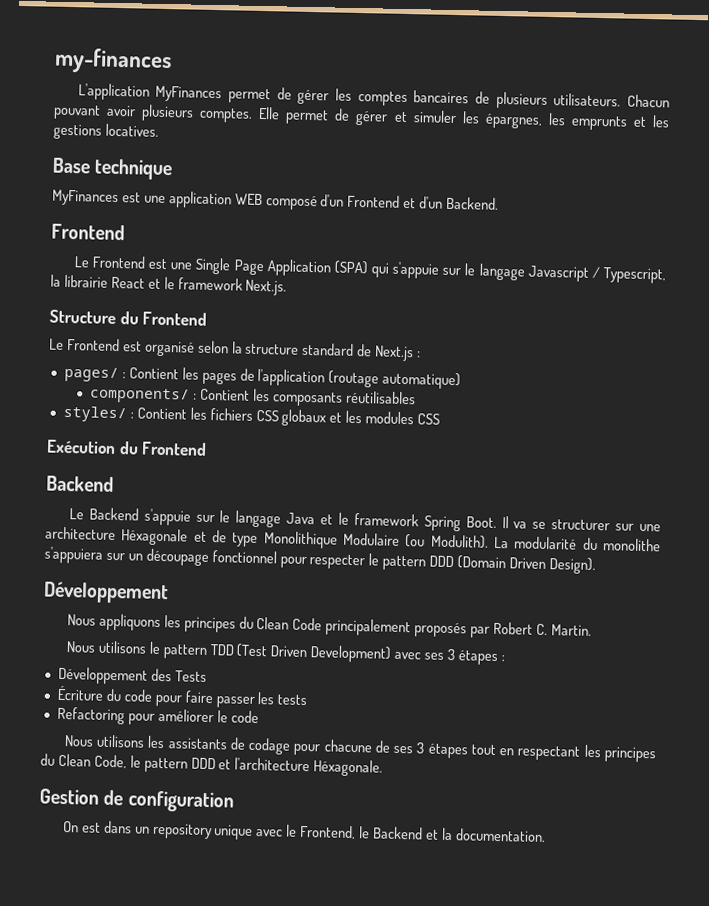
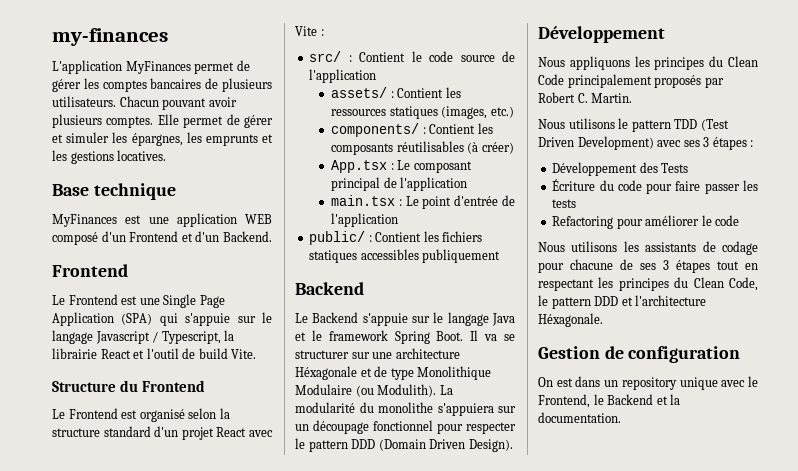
- Le Frontend est une Single Page Application (SPA) qui s'appuie sur le langage Javascript / Typescript, la librairie React et le framework Next.js.
+ Le Frontend est une Single Page Application (SPA) qui s'appuie sur le langage Javascript / Typescript, la librairie React et l'outil de build Vite.
- Le Frontend est organisé selon la structure standard de Next.js :
- pages/ : Contient les pages de l'application (routage automatique)
+ Le Frontend est organisé selon la structure standard d'un projet React avec Vite :
+ src/ : Contient le code source de l'application
+ assets/ : Contient les ressources statiques (images, etc.)
- components/ : Contient les composants réutilisables
- styles/ : Contient les fichiers CSS globaux et les modules CSS
- Exécution du Frontend
+ components/ : Contient les composants réutilisables (à créer)
+ App.tsx : Le composant principal de l'application
+ main.tsx : Le point d'entrée de l'application
+ public/ : Contient les fichiers statiques accessibles publiquement

